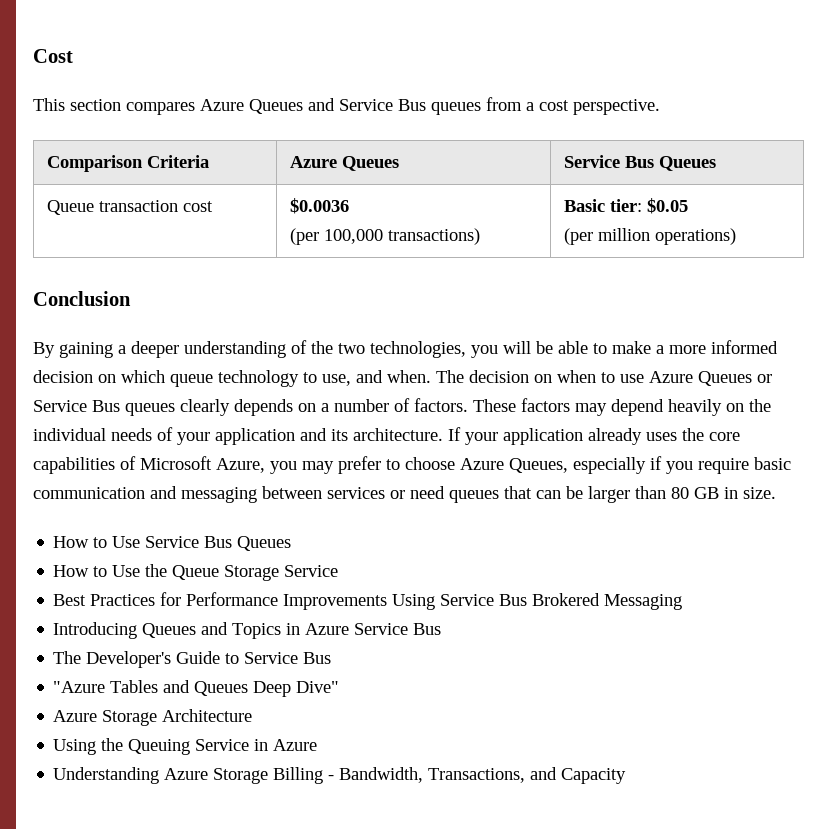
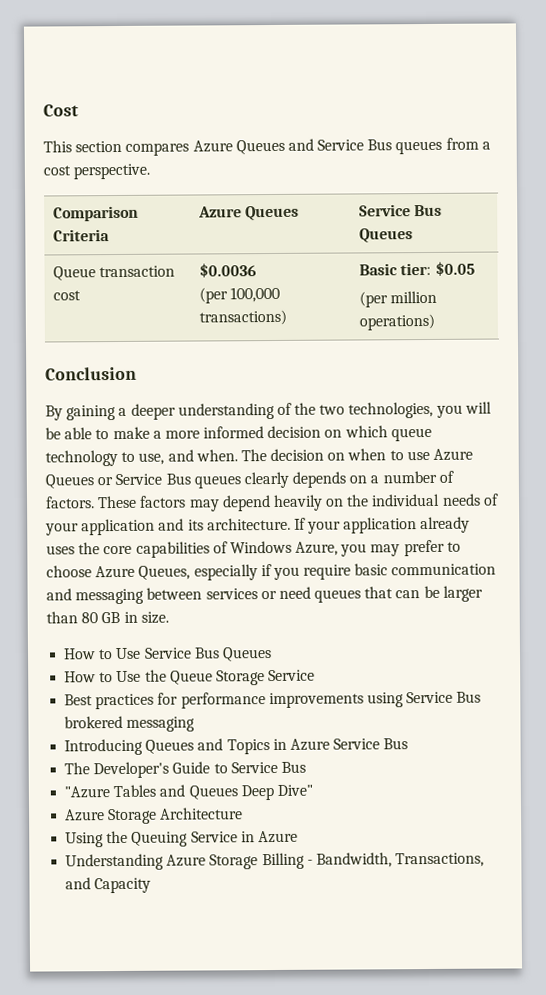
- If your application already uses the core capabilities of Microsoft Azure, you may prefer to choose Azure Queues, especially if you require basic communication and messaging between services or need queues that can be larger than 80 GB in size.
+ If your application already uses the core capabilities of Windows Azure, you may prefer to choose Azure Queues, especially if you require basic communication and messaging between services or need queues that can be larger than 80 GB in size.
- Best Practices for Performance Improvements Using Service Bus Brokered Messaging
+ Best practices for performance improvements using Service Bus brokered messaging

